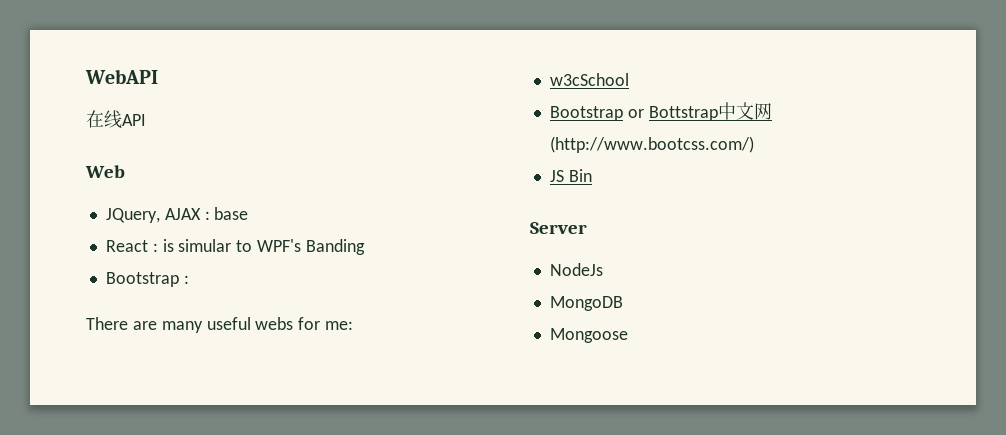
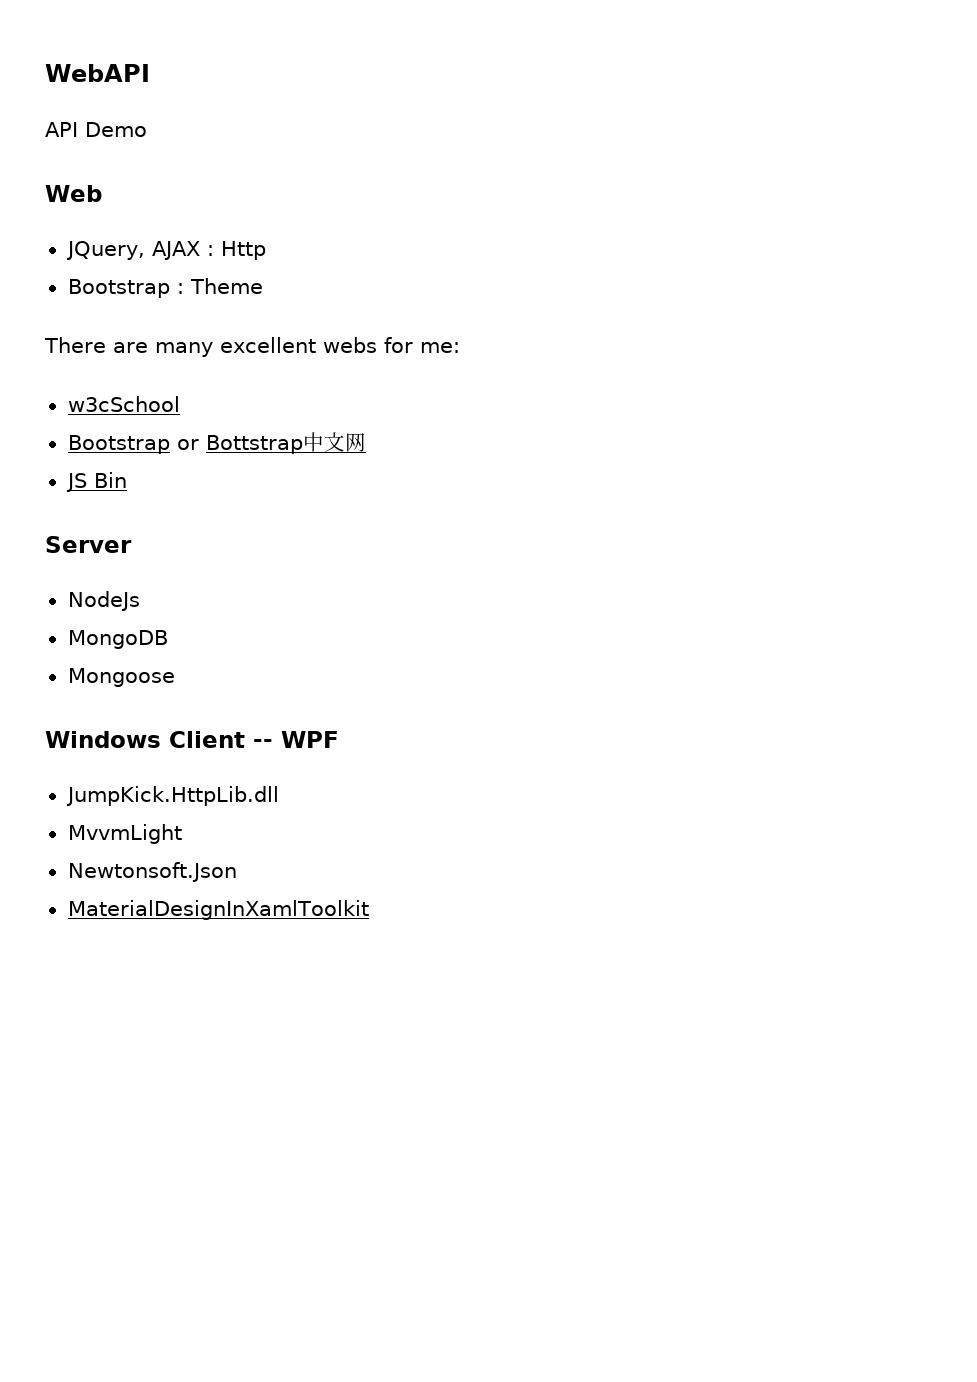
- 在线API
+ API Demo
- JQuery, AJAX : base
- React : is simular to WPF's Banding
+ JQuery, AJAX : Http
- Bootstrap :
+ Bootstrap : Theme
- There are many useful webs for me:
+ There are many excellent webs for me:
- Bootstrap or Bottstrap中文网(http://www.bootcss.com/)
+ Bootstrap or Bottstrap中文网
+ Windows Client -- WPF
+ JumpKick.HttpLib.dll
+ MvvmLight
+ Newtonsoft.Json
+ MaterialDesignInXamlToolkit

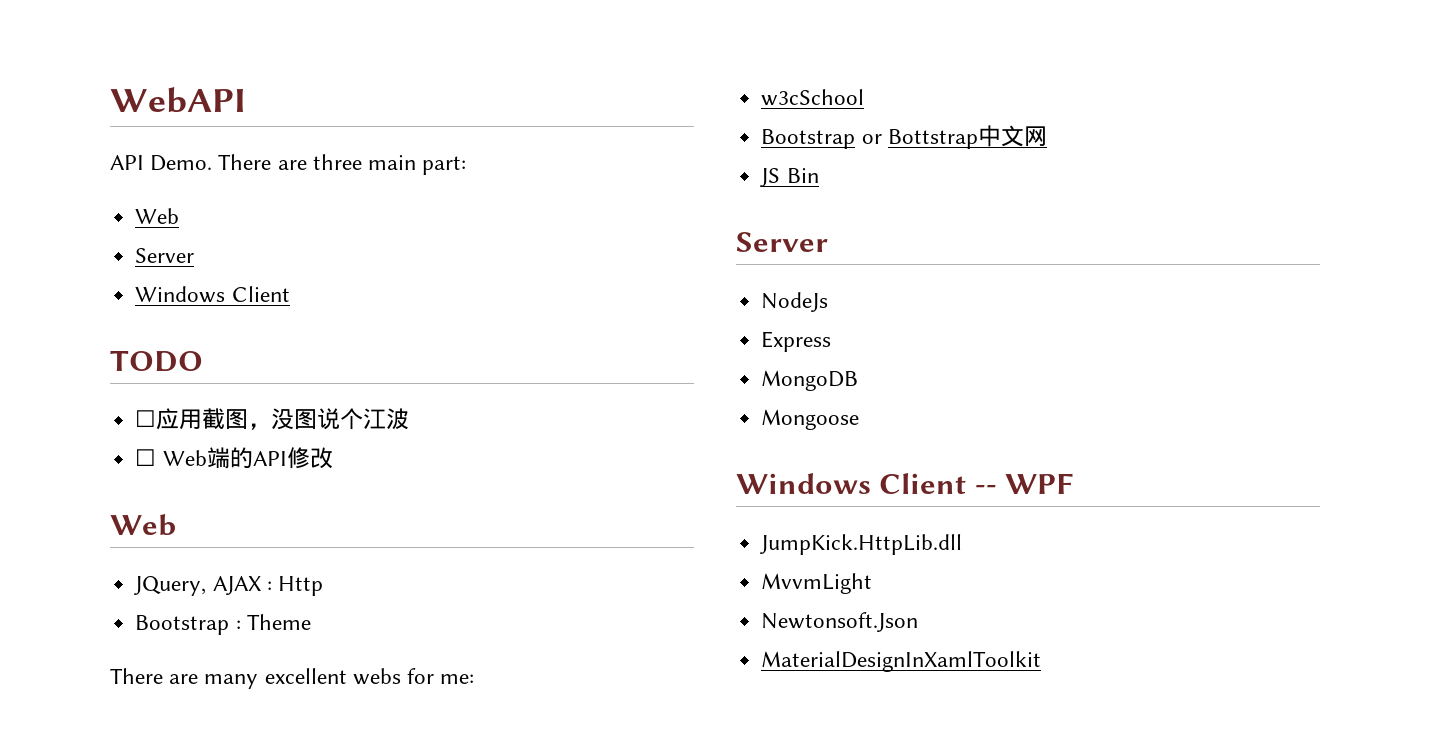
- API Demo
+ API Demo. There are three main part:
+ Web
+ Server
+ Windows Client
+ TODO
+ ☐应用截图，没图说个江波
+ ☐ Web端的API修改
+ Express

